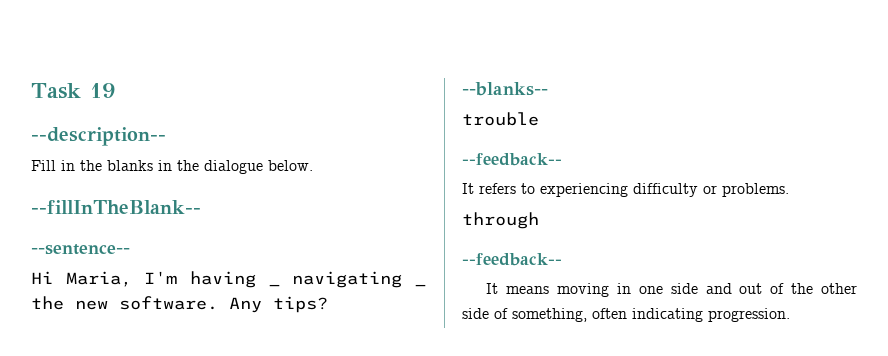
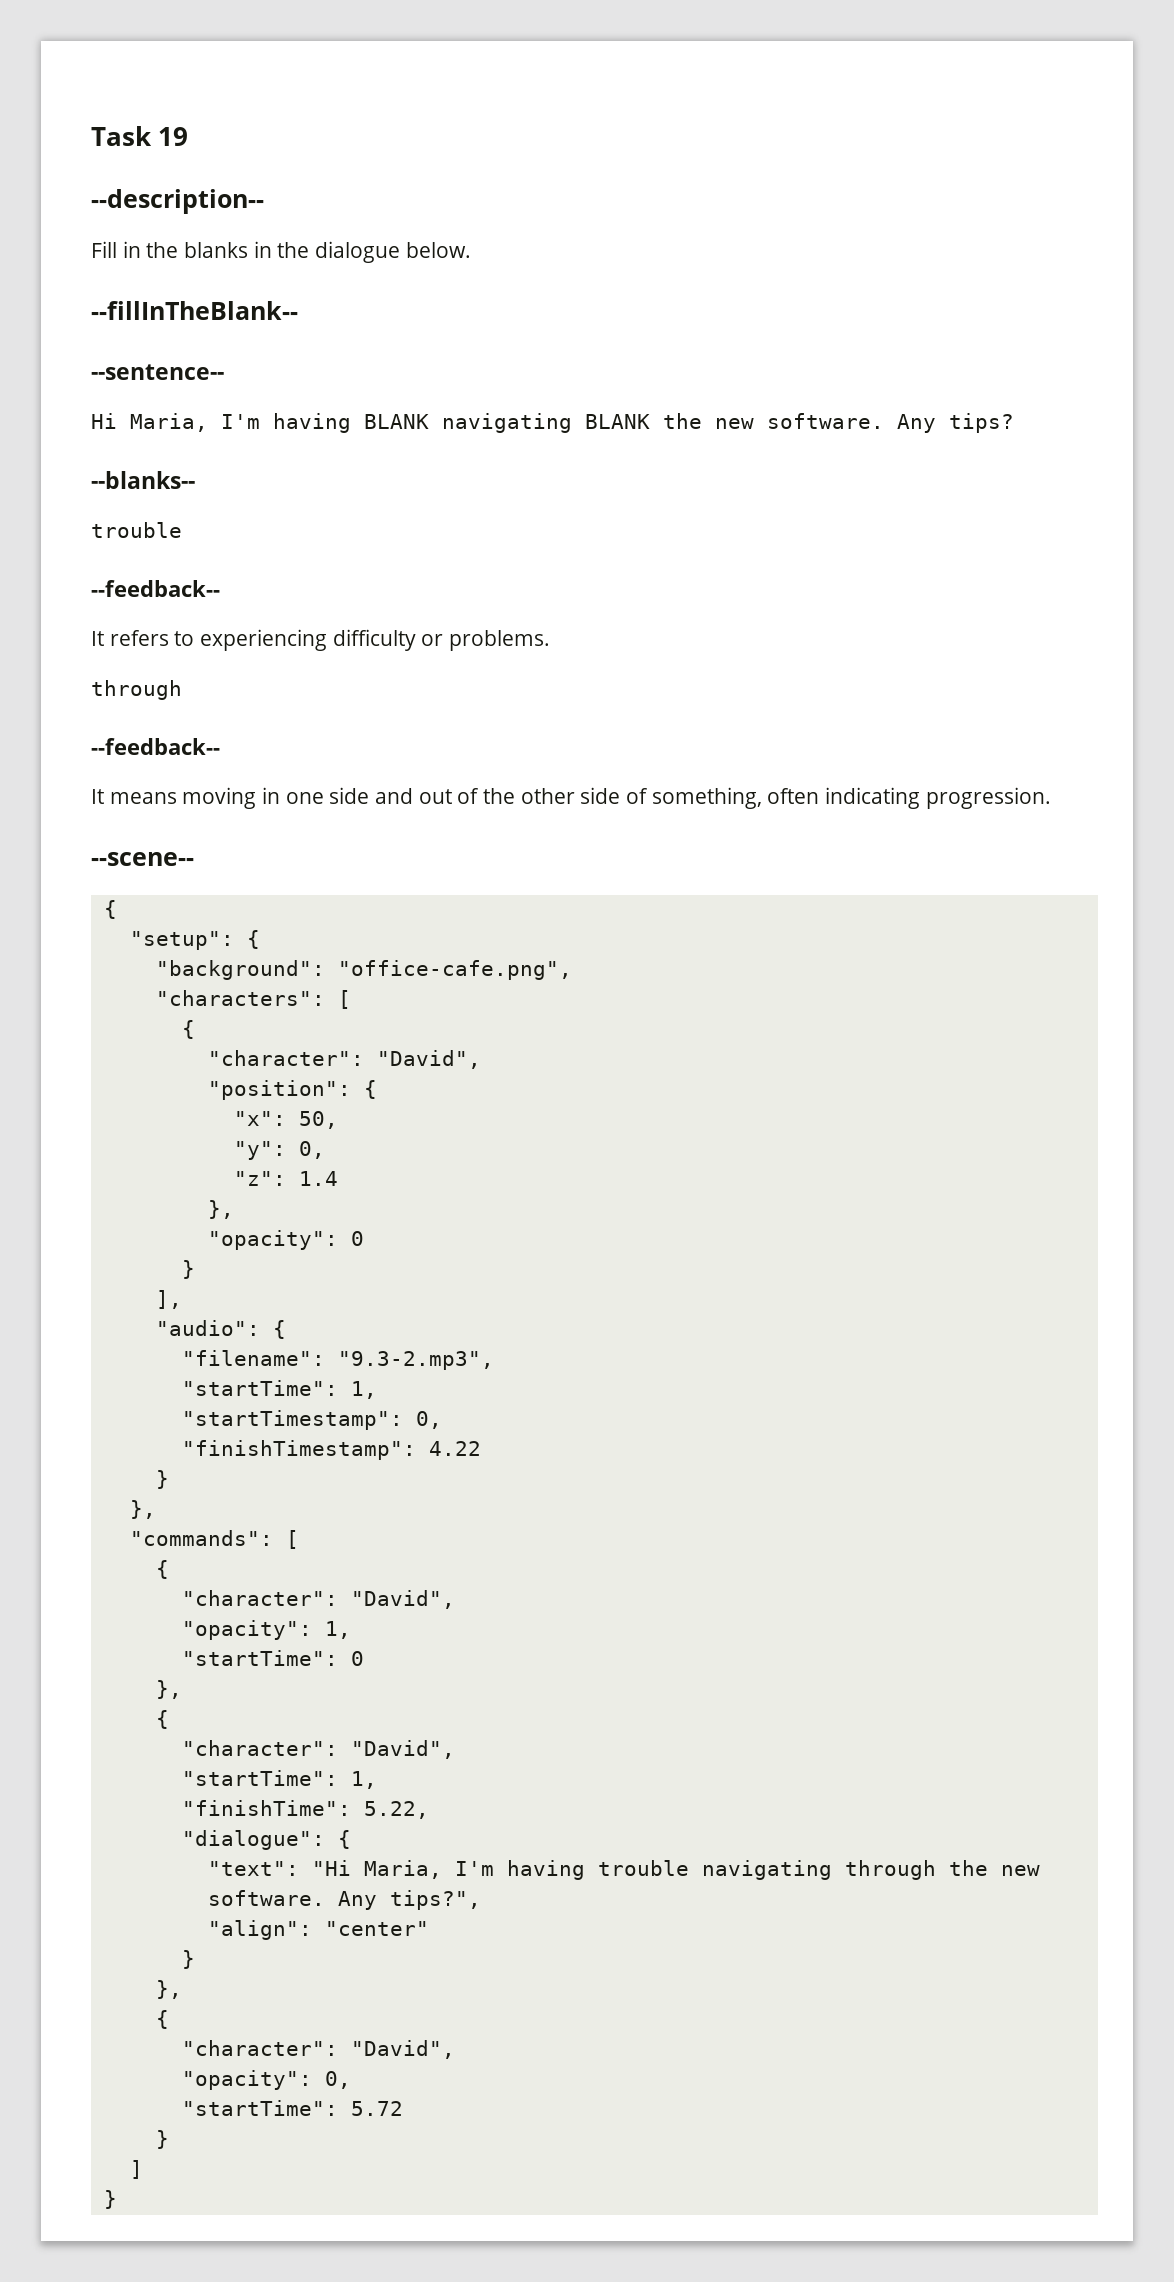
- Hi Maria, I'm having _ navigating _ the new software.
+ Hi Maria, I'm having BLANK navigating BLANK the new software.
+ --scene--
+ {
+ "setup": {
+ "background": "office-cafe.png",
+ "characters": [
+ {
+ "character": "David",
+ "position": {
+ "x": 50,
+ "y": 0,
+ "z": 1.4
+ },
+ "opacity": 0
+ }
+ ],
+ "audio": {
+ "filename": "9.3-2.mp3",
+ "startTime": 1,
+ "startTimestamp": 0,
+ "finishTimestamp": 4.22
+ }
+ },
+ "commands": [
+ {
+ "character": "David",
+ "opacity": 1,
+ "startTime": 0
+ },
+ {
+ "character": "David",
+ "startTime": 1,
+ "finishTime": 5.22,
+ "dialogue": {
+ "text": "Hi Maria, I'm having trouble navigating through the new software. Any tips?",
+ "align": "center"
+ }
+ },
+ {
+ "character": "David",
+ "opacity": 0,
+ "startTime": 5.72
+ }
+ ]
+ }

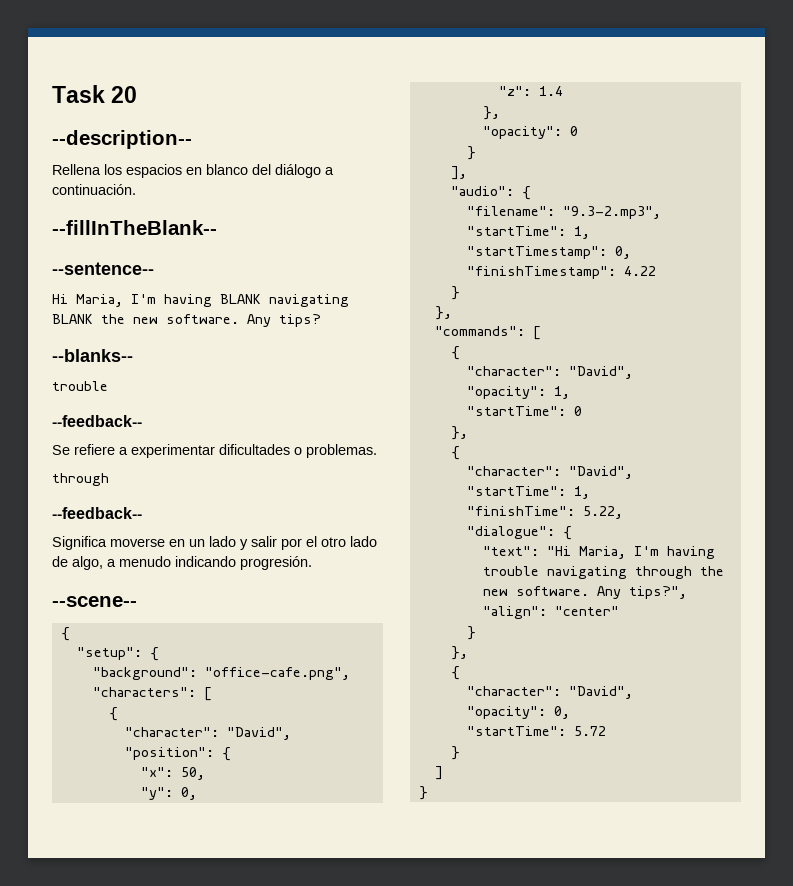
- Task 19
+ Task 20
- Fill in the blanks in the dialogue below.
+ Rellena los espacios en blanco del diálogo a continuación.
- It refers to experiencing difficulty or problems.
+ Se refiere a experimentar dificultades o problemas.
  through
  --feedback--
- It means moving in one side and out of the other side of something, often indicating progression.
+ Significa moverse en un lado y salir por el otro lado de algo, a menudo indicando progresión.

